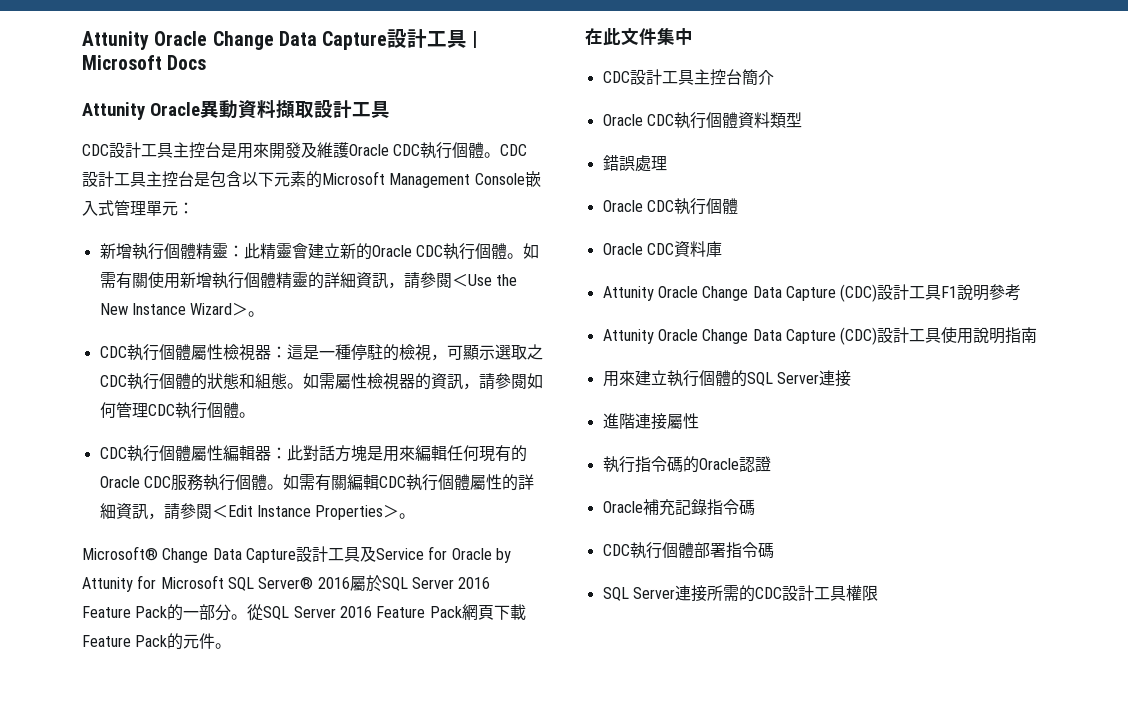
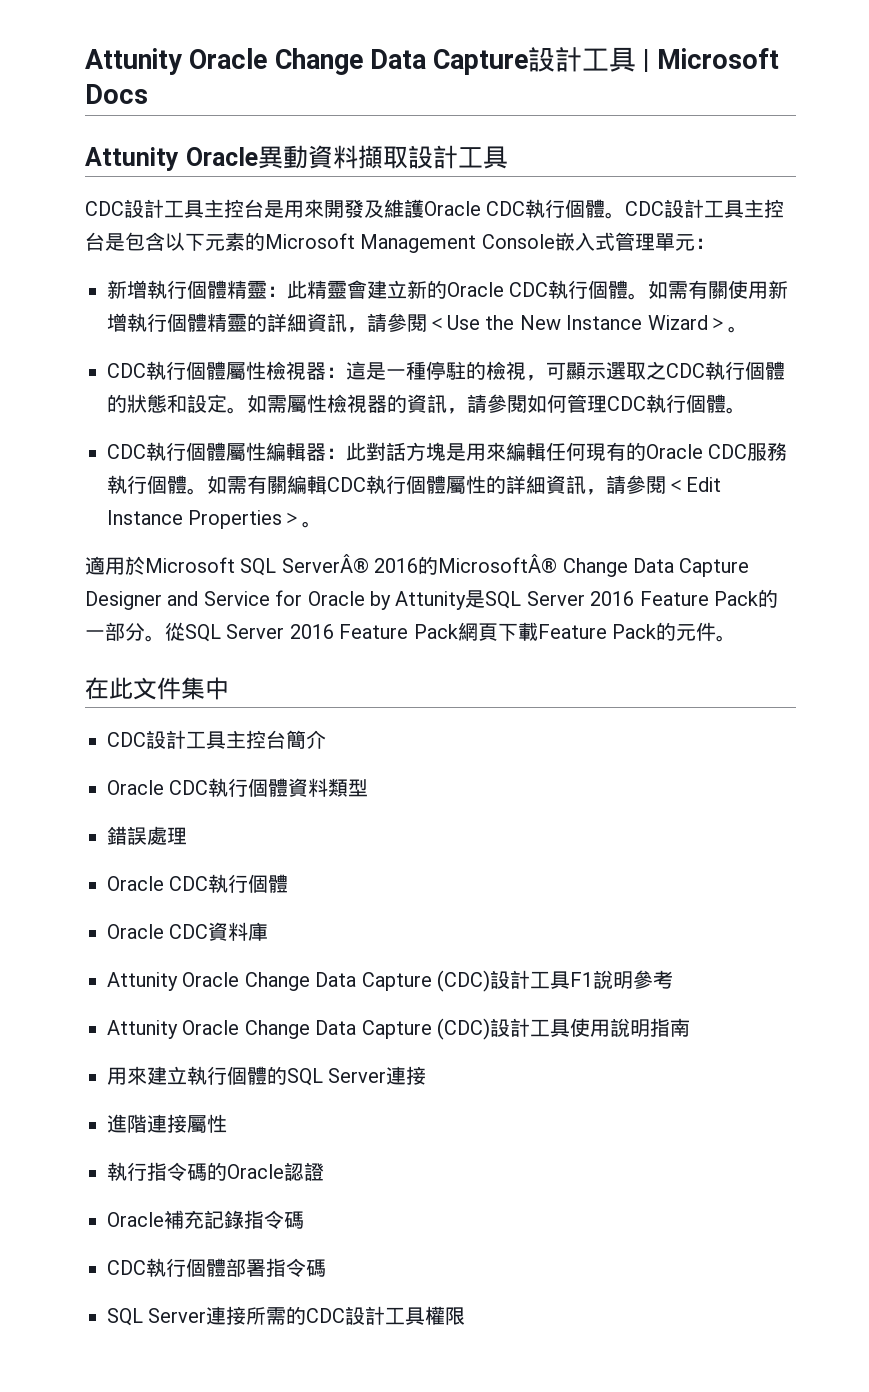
- CDC執行個體屬性檢視器：這是一種停駐的檢視，可顯示選取之CDC執行個體的狀態和組態。
+ CDC執行個體屬性檢視器：這是一種停駐的檢視，可顯示選取之CDC執行個體的狀態和設定。
- Microsoft® Change Data Capture設計工具及Service for Oracle by Attunity for Microsoft SQL Server® 2016屬於SQL Server 2016 Feature Pack的一部分。
+ 適用於Microsoft SQL ServerÂ® 2016的MicrosoftÂ® Change Data Capture Designer and Service for Oracle by Attunity是SQL Server 2016 Feature Pack的一部分。

